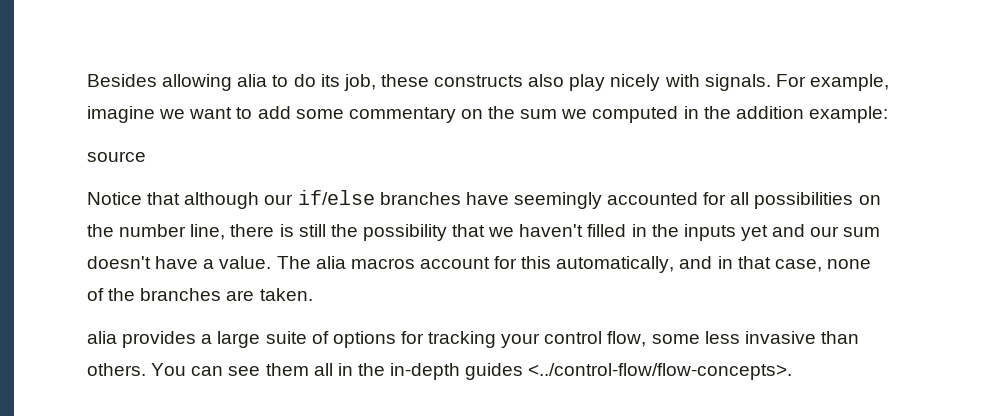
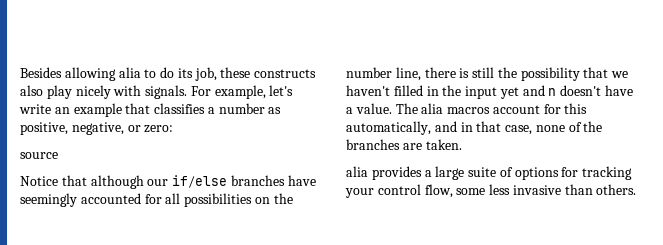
- For example, imagine we want to add some commentary on the sum we computed in the addition example:
+ For example, let's write an example that classifies a number as positive, negative, or zero:
- Notice that although our if/else branches have seemingly accounted for all possibilities on the number line, there is still the possibility that we haven't filled in the inputs yet and our sum doesn't have a value.
+ Notice that although our if/else branches have seemingly accounted for all possibilities on the number line, there is still the possibility that we haven't filled in the input yet and n doesn't have a value.
- You can see them all in the in-depth guides <../control-flow/flow-concepts>.

